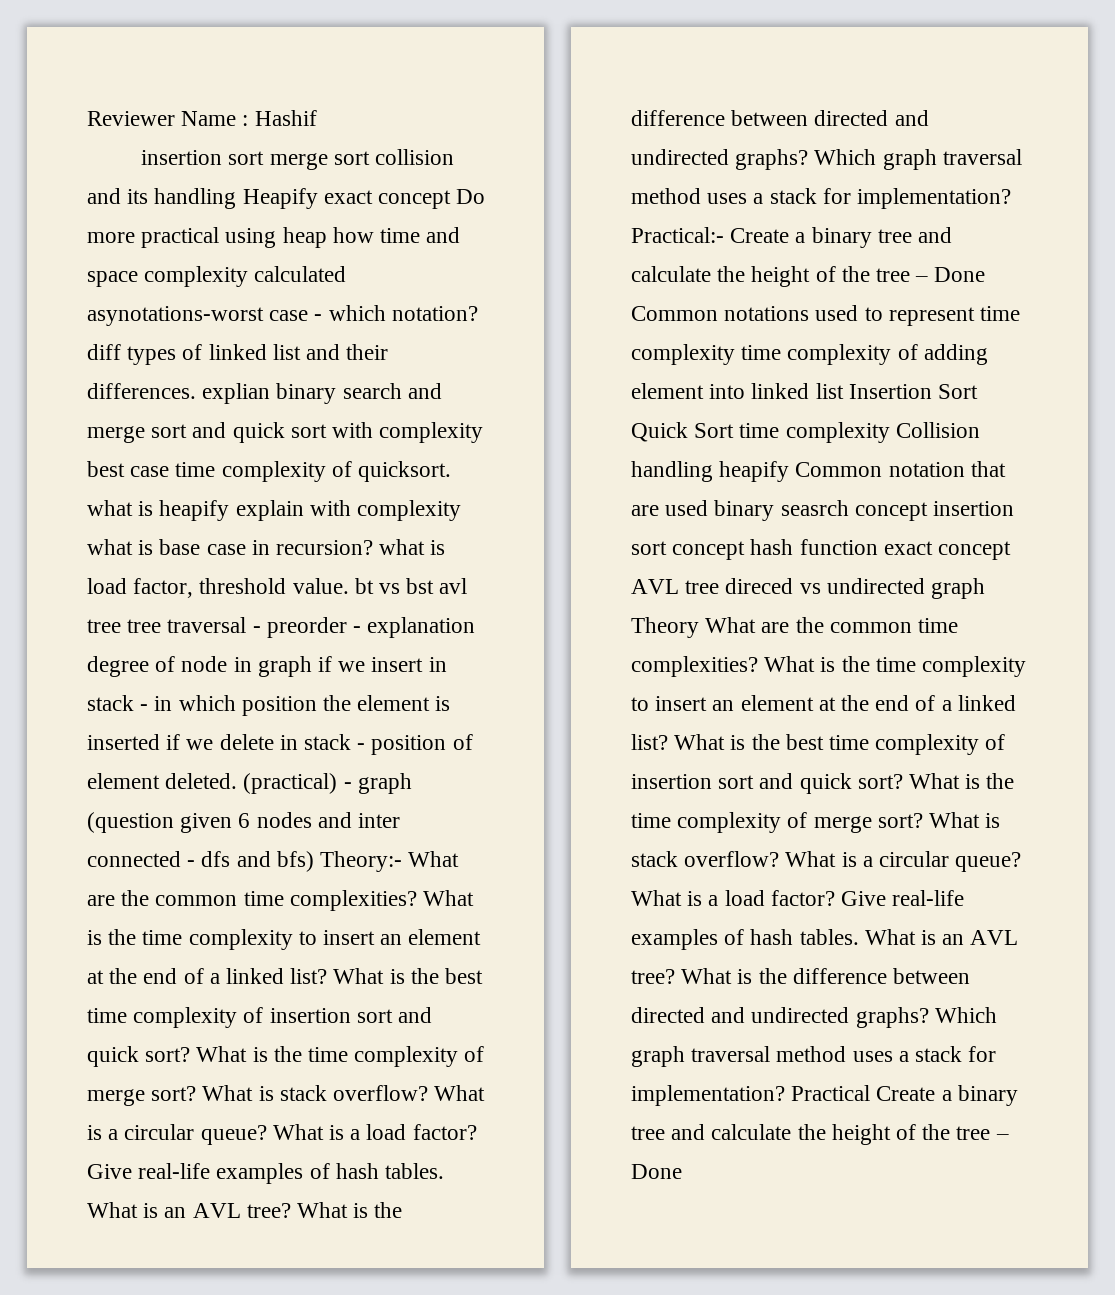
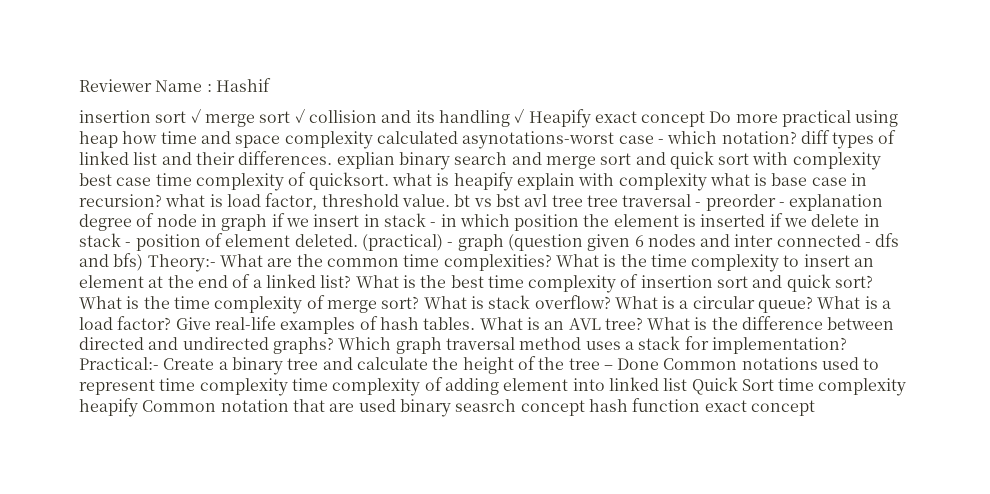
- insertion sort merge sort collision and its handling Heapify exact concept Do more practical using heap how time and space complexity calculated asynotations-worst case - which notation? diff types of linked list and their differences. explian binary search and merge sort and quick sort with complexity best case time complexity of quicksort. what is heapify explain with complexity what is base case in recursion? what is load factor, threshold value. bt vs bst avl tree tree traversal - preorder - explanation degree of node in graph if we insert in stack - in which position the element is inserted if we delete in stack - position of element deleted.
+ insertion sort ✓ merge sort ✓ collision and its handling ✓ Heapify exact concept Do more practical using heap how time and space complexity calculated asynotations-worst case - which notation? diff types of linked list and their differences. explian binary search and merge sort and quick sort with complexity best case time complexity of quicksort. what is heapify explain with complexity what is base case in recursion? what is load factor, threshold value. bt vs bst avl tree tree traversal - preorder - explanation degree of node in graph if we insert in stack - in which position the element is inserted if we delete in stack - position of element deleted.
- Practical:- Create a binary tree and calculate the height of the tree – Done Common notations used to represent time complexity time complexity of adding element into linked list Insertion Sort Quick Sort time complexity Collision handling heapify Common notation that are used binary seasrch concept insertion sort concept hash function exact concept AVL tree direced vs undirected graph Theory What are the common time complexities? What is the time complexity to insert an element at the end of a linked list? What is the best time complexity of insertion sort and quick sort? What is the time complexity of merge sort? What is stack overflow? What is a circular queue? What is a load factor? Give real-life examples of hash tables. What is an AVL tree? What is the difference between directed and undirected graphs? Which graph traversal method uses a stack for implementation? Practical Create a binary tree and calculate the height of the tree – Done
+ Practical:- Create a binary tree and calculate the height of the tree – Done Common notations used to represent time complexity time complexity of adding element into linked list Quick Sort time complexity heapify Common notation that are used binary seasrch concept hash function exact concept

